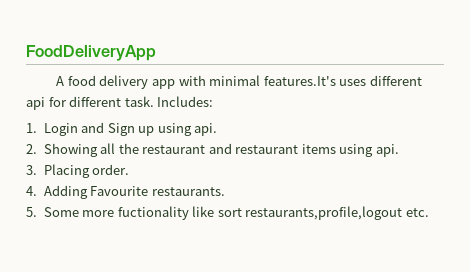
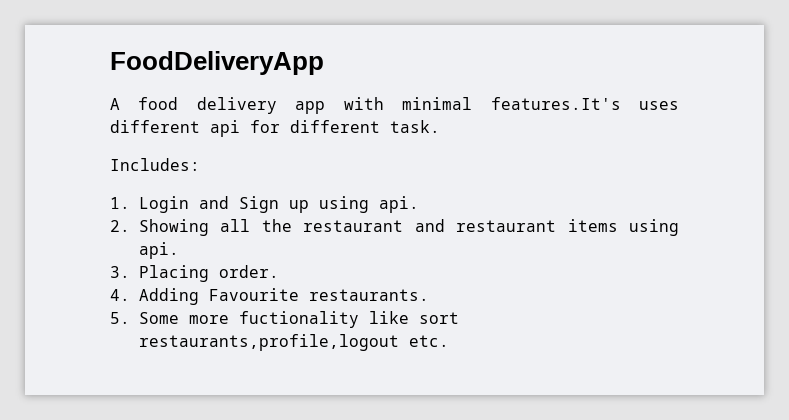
- A food delivery app with minimal features.It's uses different api for different task. Includes:
+ A food delivery app with minimal features.It's uses different api for different task.
+ Includes:

